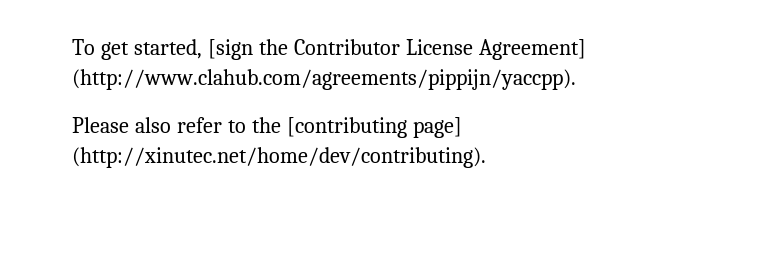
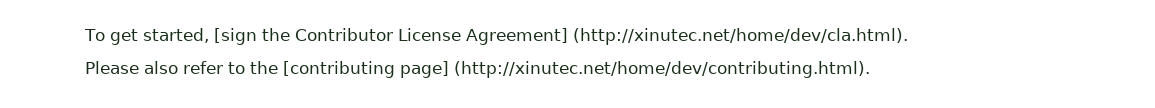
- To get started, [sign the Contributor License Agreement] (http://www.clahub.com/agreements/pippijn/yaccpp).
+ To get started, [sign the Contributor License Agreement] (http://xinutec.net/home/dev/cla.html).
- Please also refer to the [contributing page] (http://xinutec.net/home/dev/contributing).
+ Please also refer to the [contributing page] (http://xinutec.net/home/dev/contributing.html).

